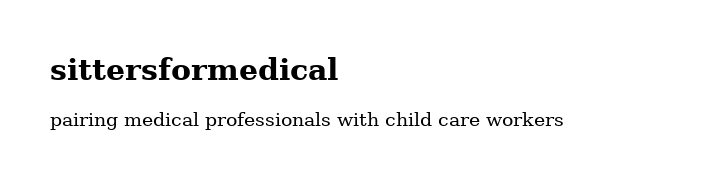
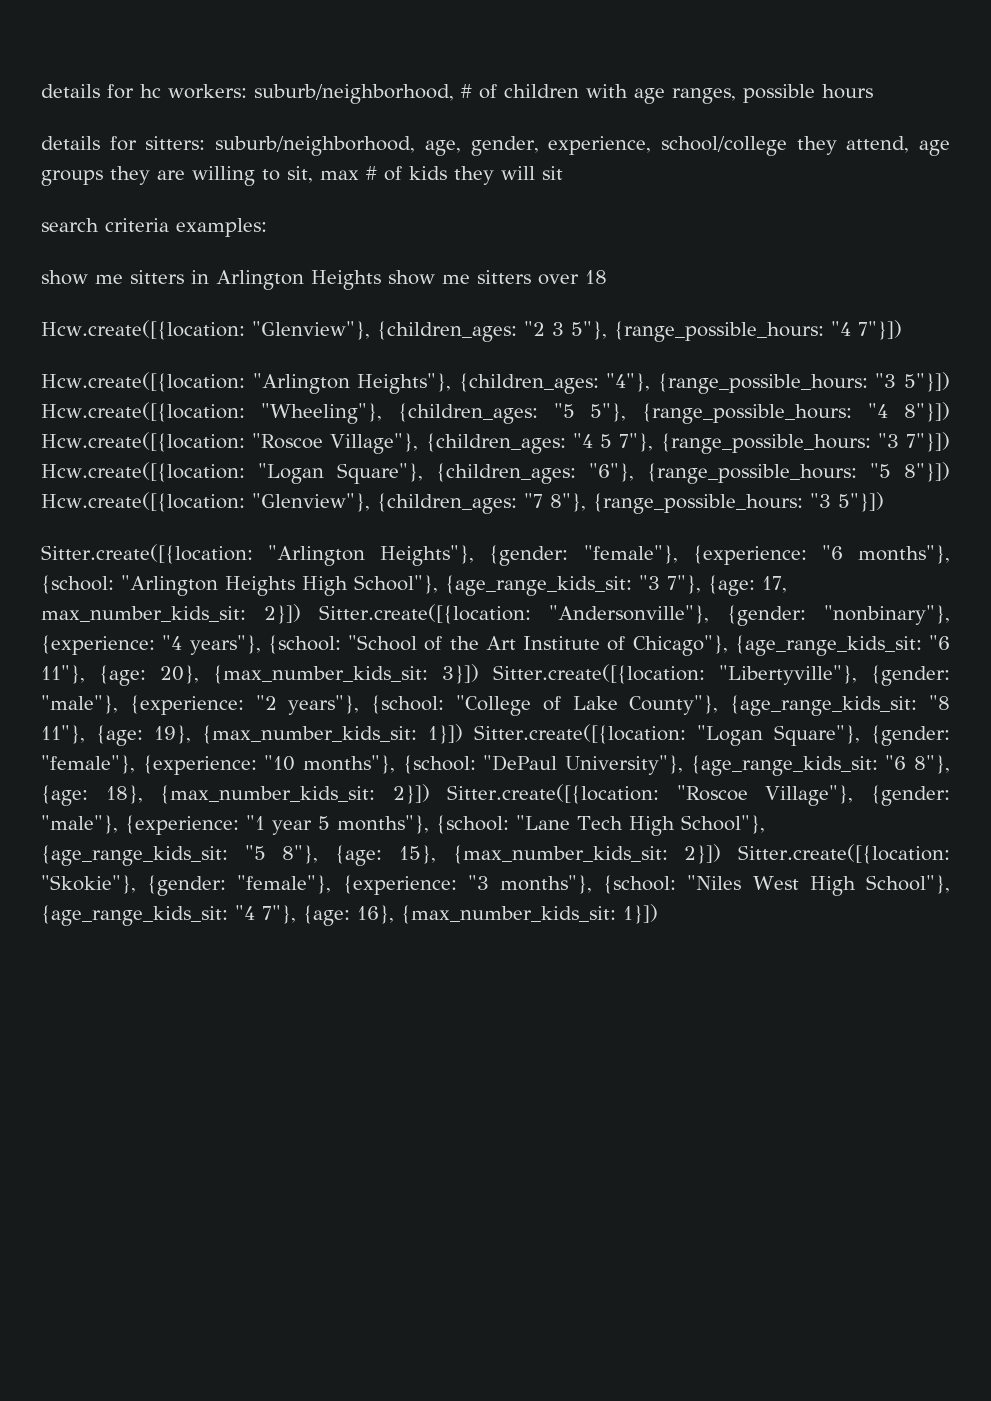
- sittersformedical
- pairing medical professionals with child care workers
+ details for hc workers: suburb/neighborhood, # of children with age ranges, possible hours
+ details for sitters: suburb/neighborhood, age, gender, experience, school/college they attend, age groups they are willing to sit, max # of kids they will sit
+ search criteria examples:
+ show me sitters in Arlington Heights show me sitters over 18
+ Hcw.create([{location: "Glenview"}, {children_ages: "2 3 5"}, {range_possible_hours: "4 7"}])
+ Hcw.create([{location: "Arlington Heights"}, {children_ages: "4"}, {range_possible_hours: "3 5"}]) Hcw.create([{location: "Wheeling"}, {children_ages: "5 5"}, {range_possible_hours: "4 8"}]) Hcw.create([{location: "Roscoe Village"}, {children_ages: "4 5 7"}, {range_possible_hours: "3 7"}]) Hcw.create([{location: "Logan Square"}, {children_ages: "6"}, {range_possible_hours: "5 8"}]) Hcw.create([{location: "Glenview"}, {children_ages: "7 8"}, {range_possible_hours: "3 5"}])
+ Sitter.create([{location: "Arlington Heights"}, {gender: "female"}, {experience: "6 months"}, {school: "Arlington Heights High School"}, {age_range_kids_sit: "3 7"}, {age: 17, max_number_kids_sit: 2}]) Sitter.create([{location: "Andersonville"}, {gender: "nonbinary"}, {experience: "4 years"}, {school: "School of the Art Institute of Chicago"}, {age_range_kids_sit: "6 11"}, {age: 20}, {max_number_kids_sit: 3}]) Sitter.create([{location: "Libertyville"}, {gender: "male"}, {experience: "2 years"}, {school: "College of Lake County"}, {age_range_kids_sit: "8 11"}, {age: 19}, {max_number_kids_sit: 1}]) Sitter.create([{location: "Logan Square"}, {gender: "female"}, {experience: "10 months"}, {school: "DePaul University"}, {age_range_kids_sit: "6 8"}, {age: 18}, {max_number_kids_sit: 2}]) Sitter.create([{location: "Roscoe Village"}, {gender: "male"}, {experience: "1 year 5 months"}, {school: "Lane Tech High School"}, {age_range_kids_sit: "5 8"}, {age: 15}, {max_number_kids_sit: 2}]) Sitter.create([{location: "Skokie"}, {gender: "female"}, {experience: "3 months"}, {school: "Niles West High School"}, {age_range_kids_sit: "4 7"}, {age: 16}, {max_number_kids_sit: 1}])

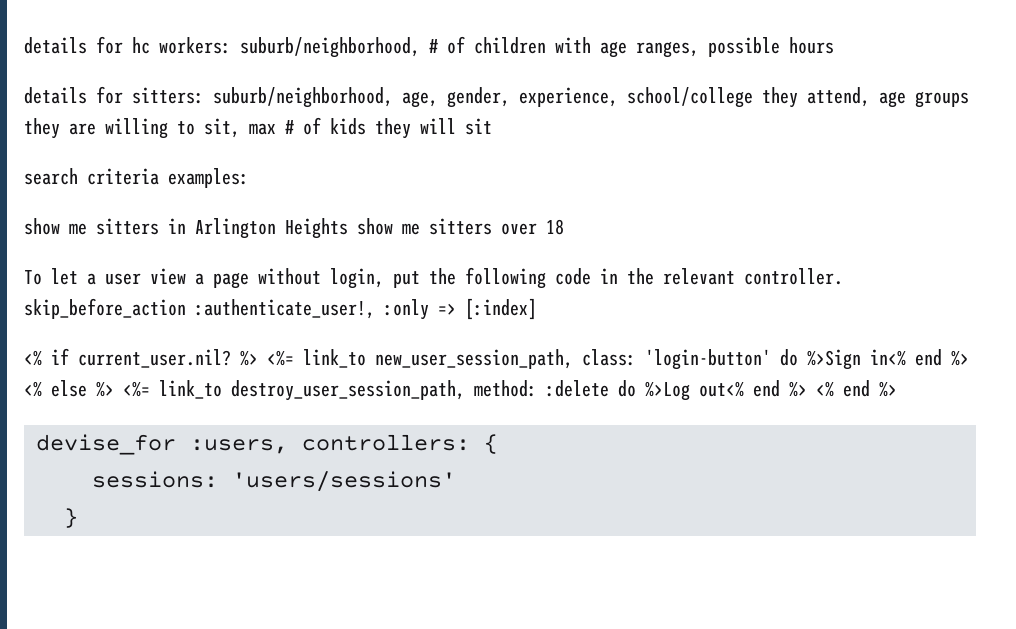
- Hcw.create([{location: "Glenview"}, {children_ages: "2 3 5"}, {range_possible_hours: "4 7"}])
- Hcw.create([{location: "Arlington Heights"}, {children_ages: "4"}, {range_possible_hours: "3 5"}]) Hcw.create([{location: "Wheeling"}, {children_ages: "5 5"}, {range_possible_hours: "4 8"}]) Hcw.create([{location: "Roscoe Village"}, {children_ages: "4 5 7"}, {range_possible_hours: "3 7"}]) Hcw.create([{location: "Logan Square"}, {children_ages: "6"}, {range_possible_hours: "5 8"}]) Hcw.create([{location: "Glenview"}, {children_ages: "7 8"}, {range_possible_hours: "3 5"}])
- Sitter.create([{location: "Arlington Heights"}, {gender: "female"}, {experience: "6 months"}, {school: "Arlington Heights High School"}, {age_range_kids_sit: "3 7"}, {age: 17, max_number_kids_sit: 2}]) Sitter.create([{location: "Andersonville"}, {gender: "nonbinary"}, {experience: "4 years"}, {school: "School of the Art Institute of Chicago"}, {age_range_kids_sit: "6 11"}, {age: 20}, {max_number_kids_sit: 3}]) Sitter.create([{location: "Libertyville"}, {gender: "male"}, {experience: "2 years"}, {school: "College of Lake County"}, {age_range_kids_sit: "8 11"}, {age: 19}, {max_number_kids_sit: 1}]) Sitter.create([{location: "Logan Square"}, {gender: "female"}, {experience: "10 months"}, {school: "DePaul University"}, {age_range_kids_sit: "6 8"}, {age: 18}, {max_number_kids_sit: 2}]) Sitter.create([{location: "Roscoe Village"}, {gender: "male"}, {experience: "1 year 5 months"}, {school: "Lane Tech High School"}, {age_range_kids_sit: "5 8"}, {age: 15}, {max_number_kids_sit: 2}]) Sitter.create([{location: "Skokie"}, {gender: "female"}, {experience: "3 months"}, {school: "Niles West High School"}, {age_range_kids_sit: "4 7"}, {age: 16}, {max_number_kids_sit: 1}])
+ To let a user view a page without login, put the following code in the relevant controller. skip_before_action :authenticate_user!, :only => [:index]
+ <% if current_user.nil? %> <%= link_to new_user_session_path, class: 'login-button' do %>Sign in<% end %> <% else %> <%= link_to destroy_user_session_path, method: :delete do %>Log out<% end %> <% end %>
+ devise_for :users, controllers: {
+ sessions: 'users/sessions'
+ }

